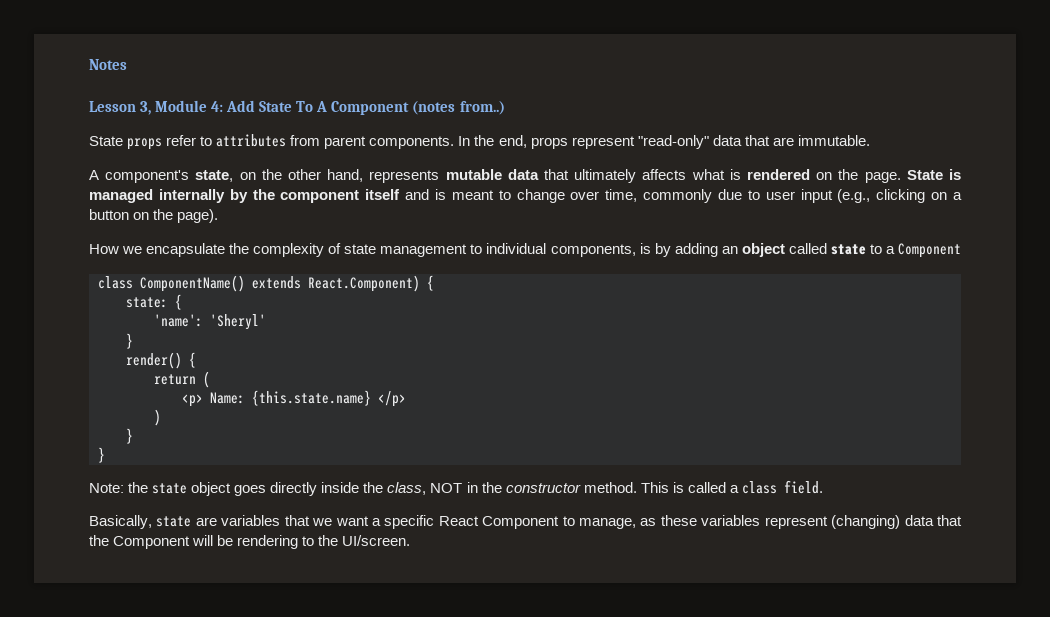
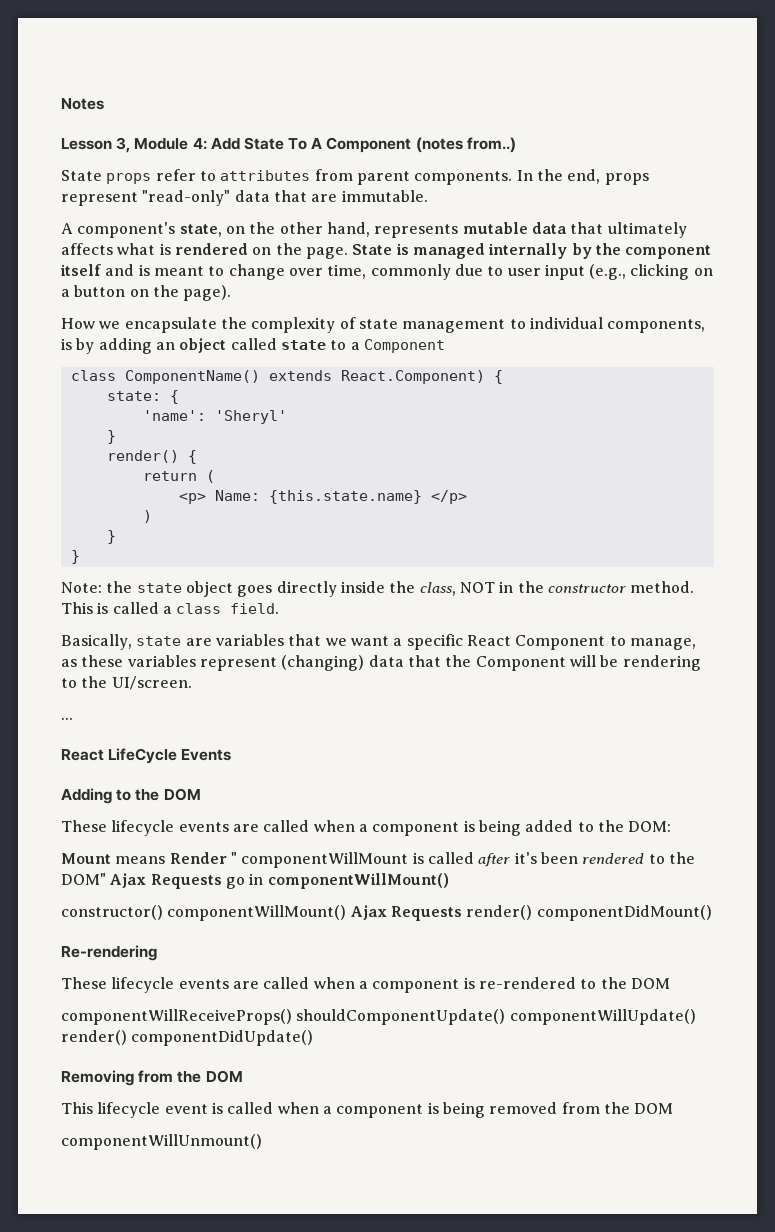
+ ...
+ React LifeCycle Events
+ Adding to the DOM
+ These lifecycle events are called when a component is being added to the DOM:
+ Mount means Render " componentWillMount is called after it's been rendered to the DOM" Ajax Requests go in componentWillMount()
+ constructor() componentWillMount() Ajax Requests render() componentDidMount()
+ Re-rendering
+ These lifecycle events are called when a component is re-rendered to the DOM
+ componentWillReceiveProps() shouldComponentUpdate() componentWillUpdate() render() componentDidUpdate()
+ Removing from the DOM
+ This lifecycle event is called when a component is being removed from the DOM
+ componentWillUnmount()

